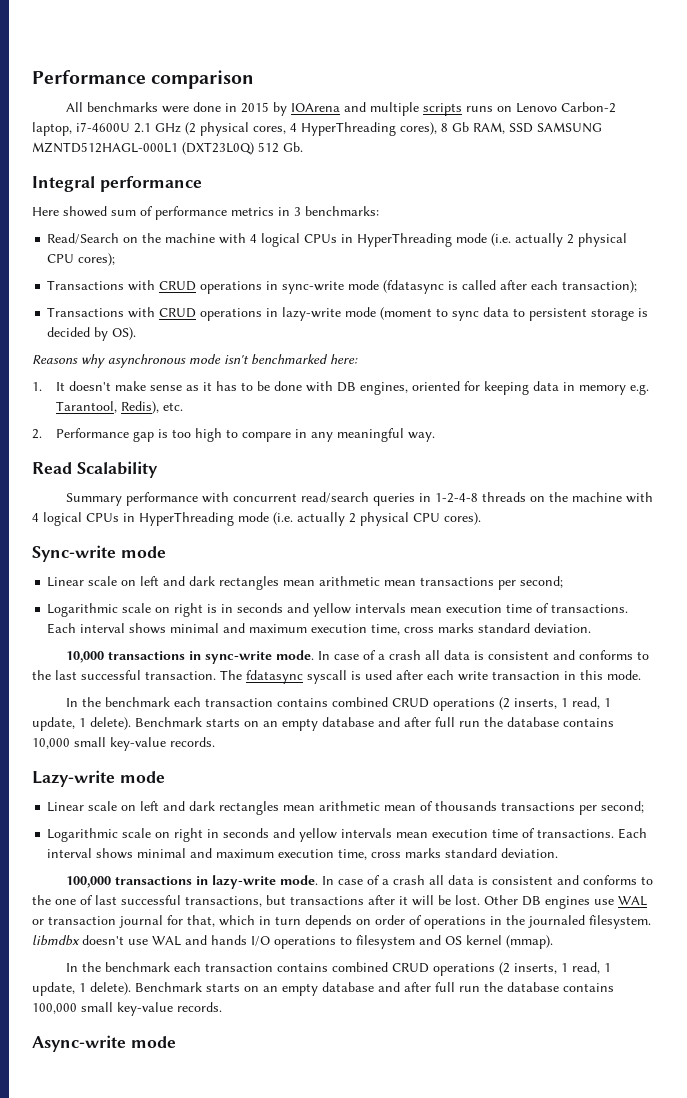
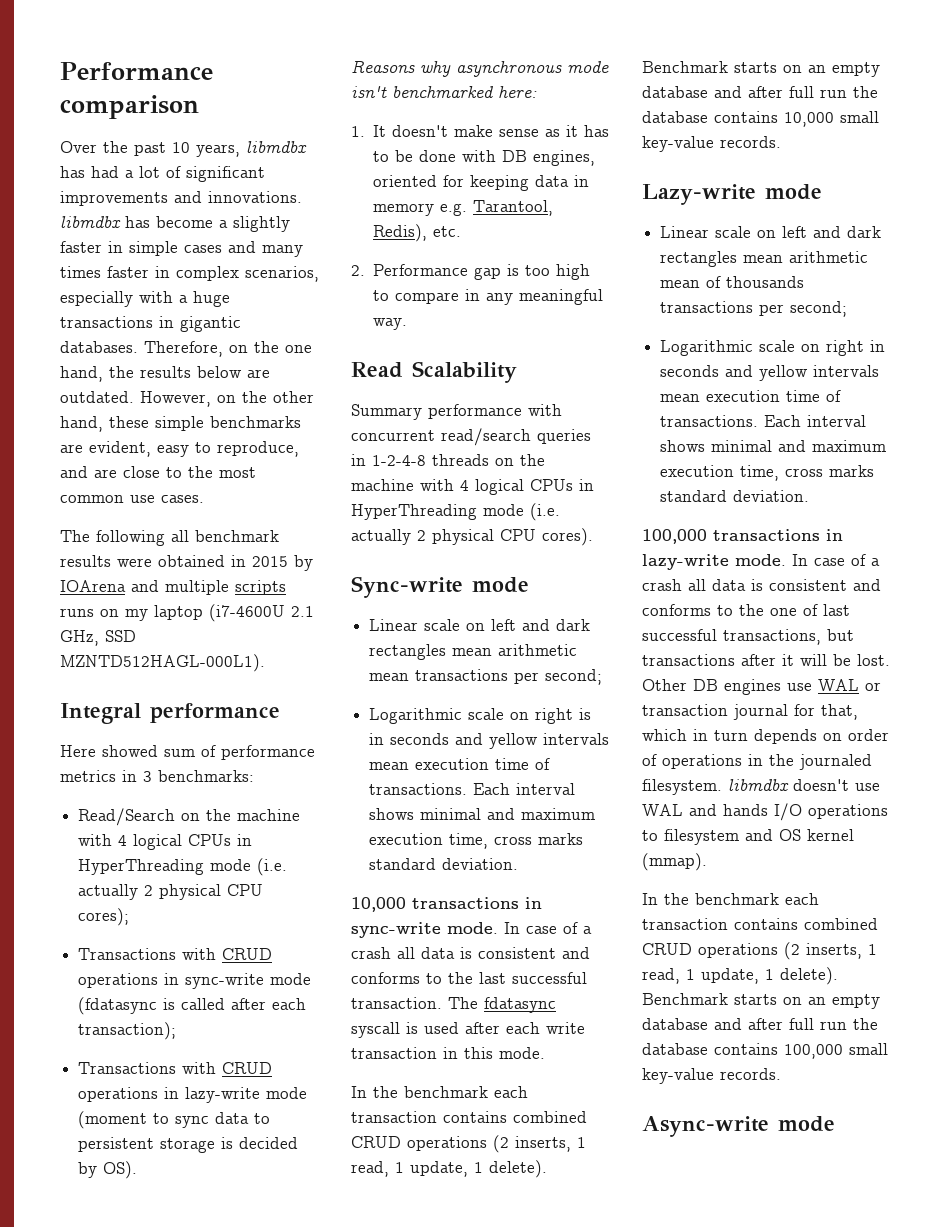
- All benchmarks were done in 2015 by IOArena and multiple scripts runs on Lenovo Carbon-2 laptop, i7-4600U 2.1 GHz (2 physical cores, 4 HyperThreading cores), 8 Gb RAM, SSD SAMSUNG MZNTD512HAGL-000L1 (DXT23L0Q) 512 Gb.
+ Over the past 10 years, libmdbx has had a lot of significant improvements and innovations. libmdbx has become a slightly faster in simple cases and many times faster in complex scenarios, especially with a huge transactions in gigantic databases. Therefore, on the one hand, the results below are outdated. However, on the other hand, these simple benchmarks are evident, easy to reproduce, and are close to the most common use cases.
+ The following all benchmark results were obtained in 2015 by IOArena and multiple scripts runs on my laptop (i7-4600U 2.1 GHz, SSD MZNTD512HAGL-000L1).

